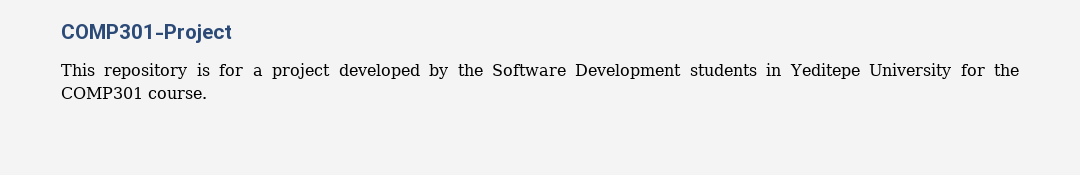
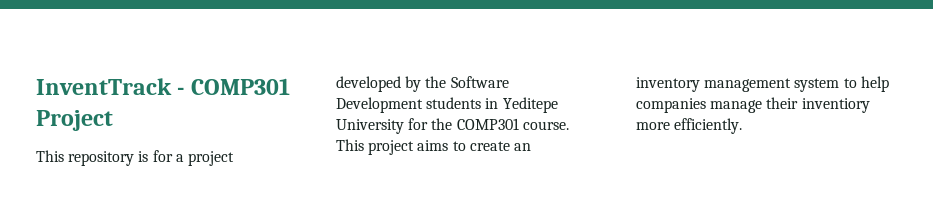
- COMP301-Project
+ InventTrack - COMP301 Project
+ This project aims to create an inventory management system to help companies manage their inventiory more efficiently.

